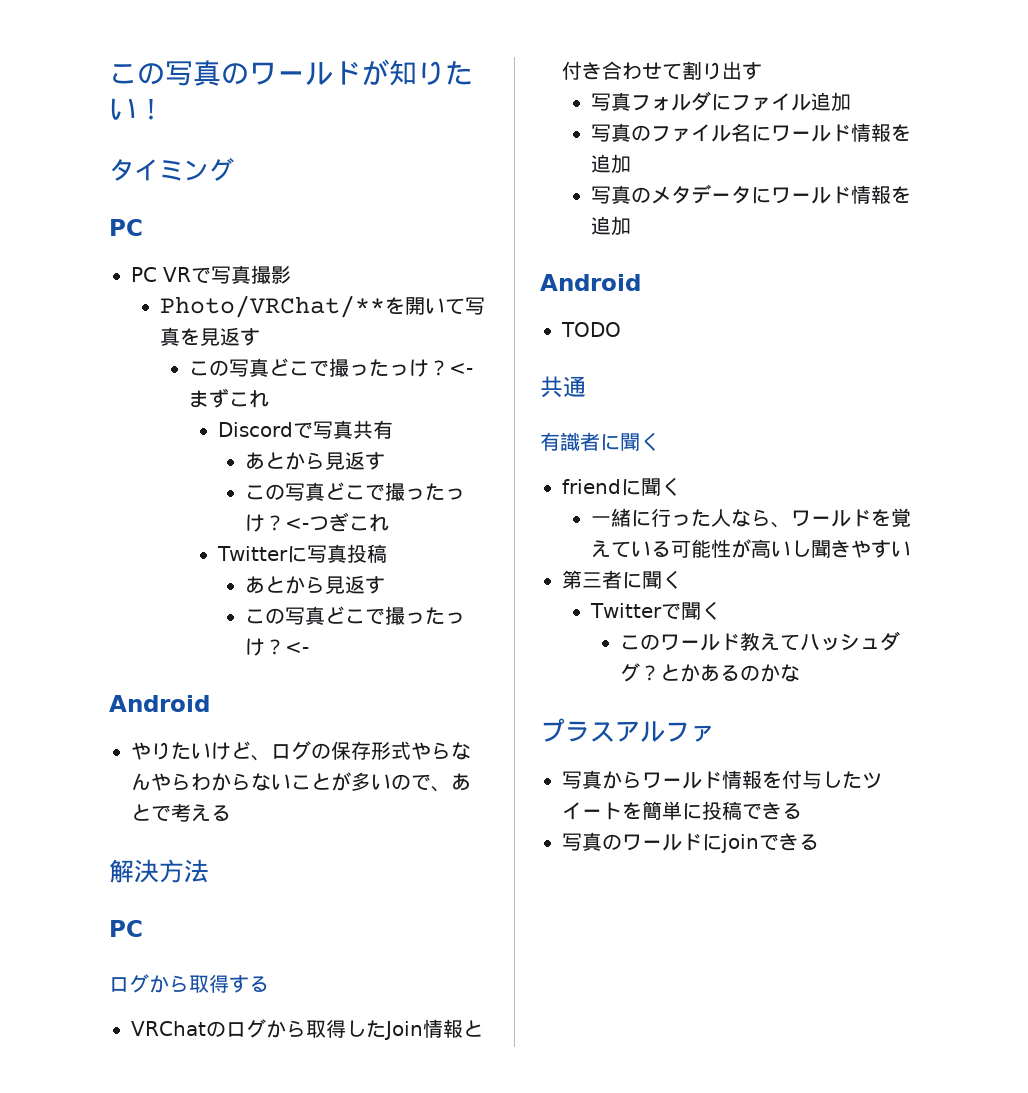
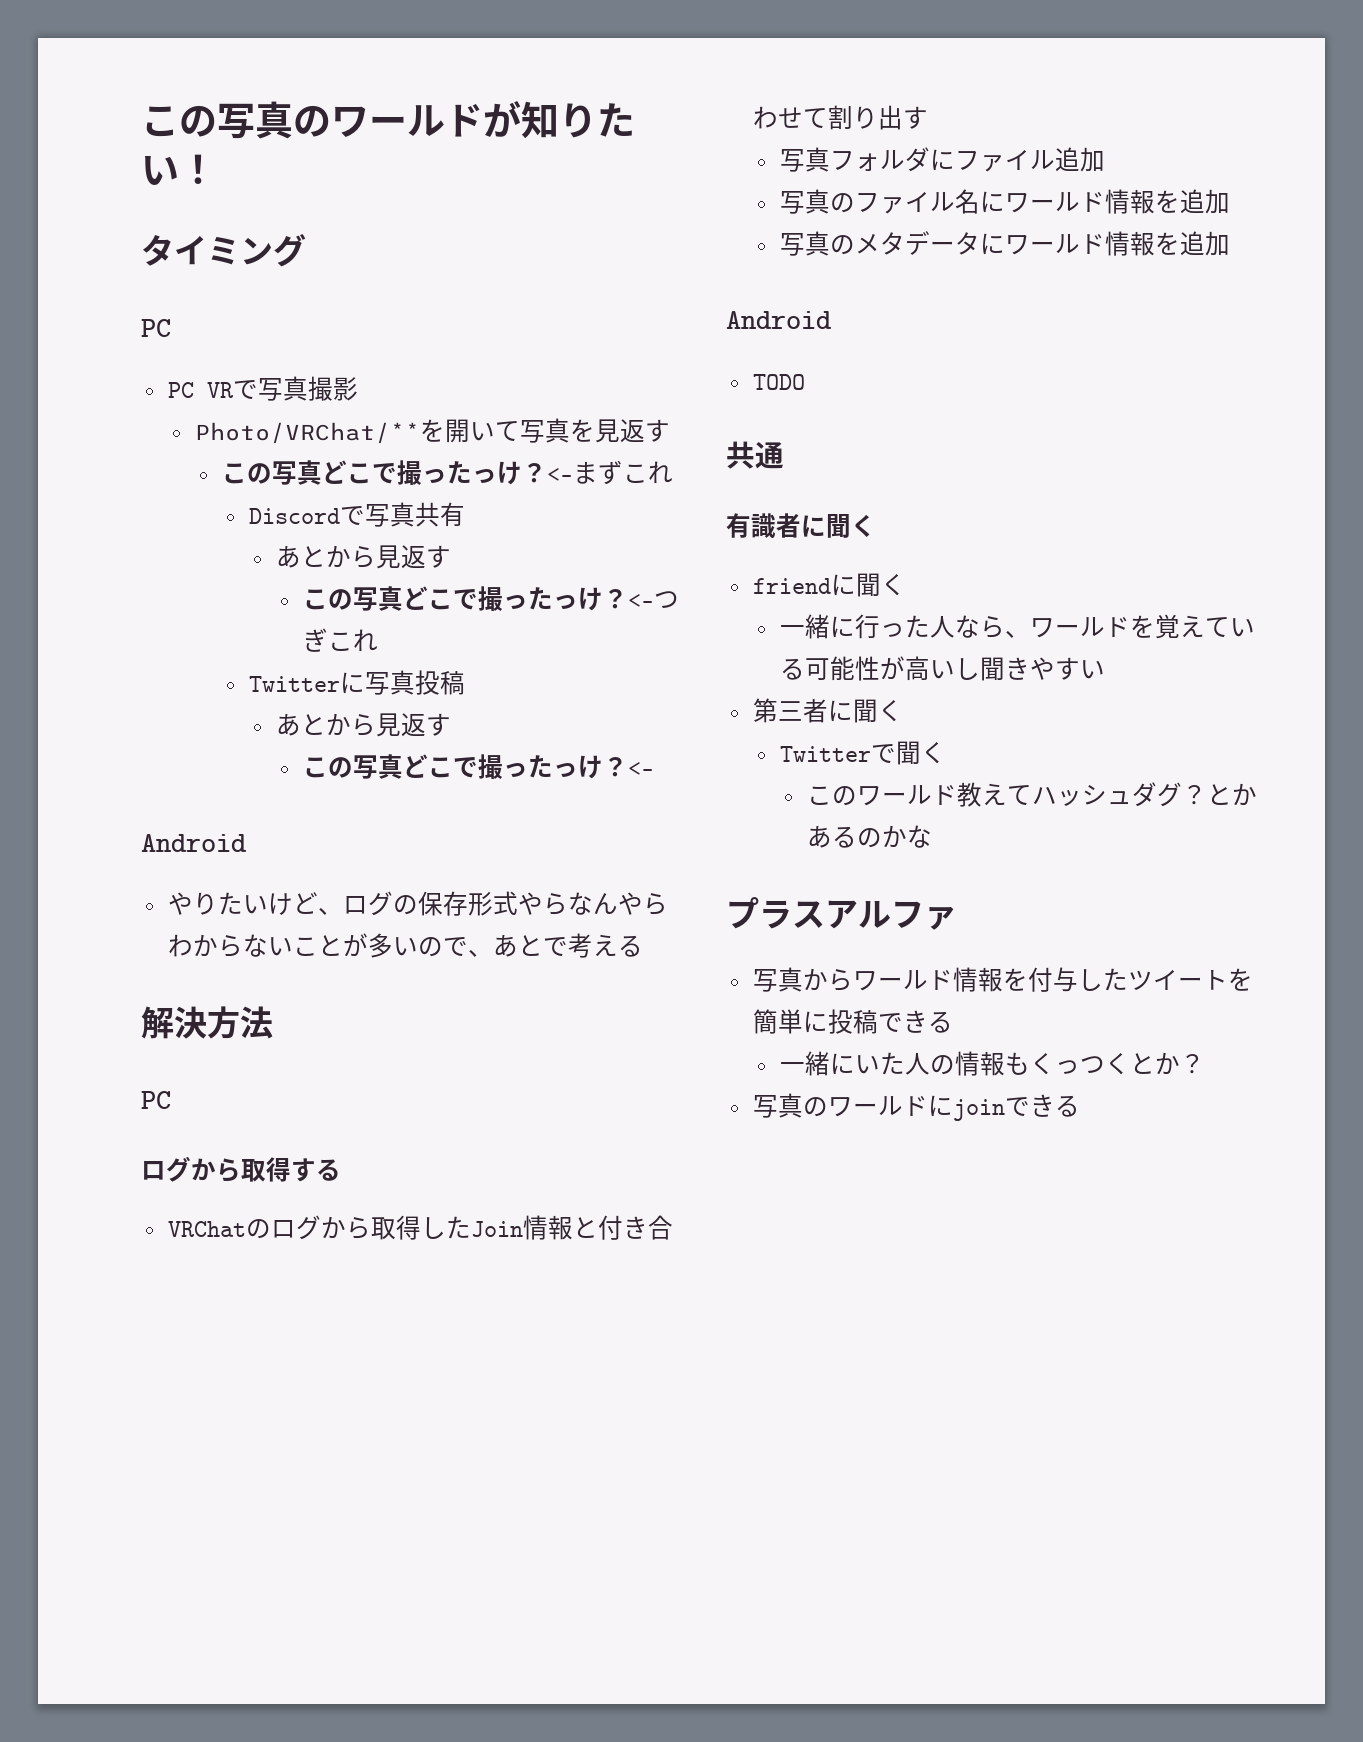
+ 一緒にいた人の情報もくっつくとか？

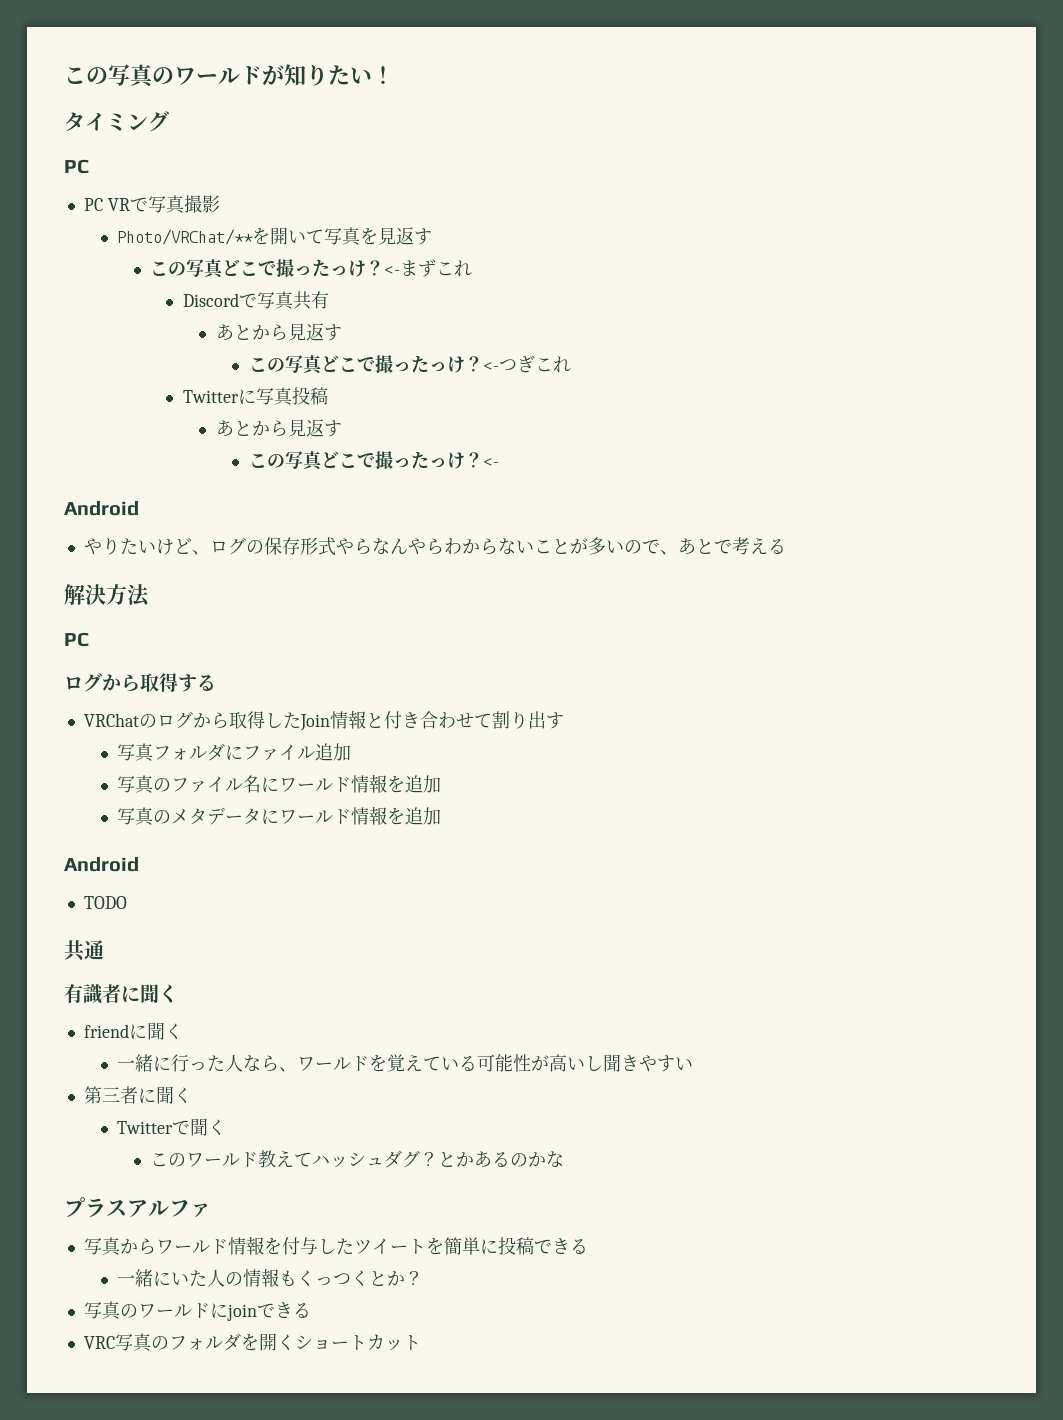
+ VRC写真のフォルダを開くショートカット

